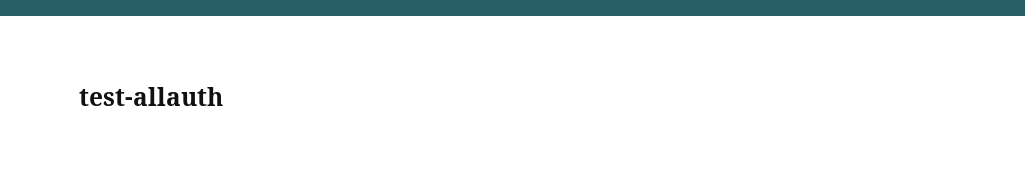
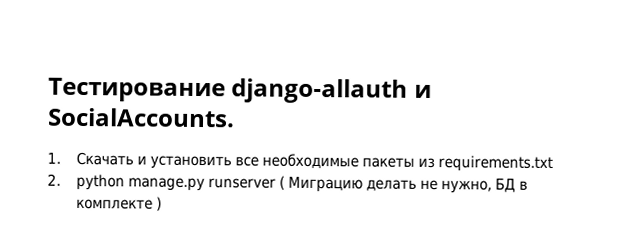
- test-allauth
+ Тестирование django-allauth и SocialAccounts.
+ 1. Скачать и установить все необходимые пакеты из requirements.txt
+ 2. python manage.py runserver ( Миграцию делать не нужно, БД в комплекте )

